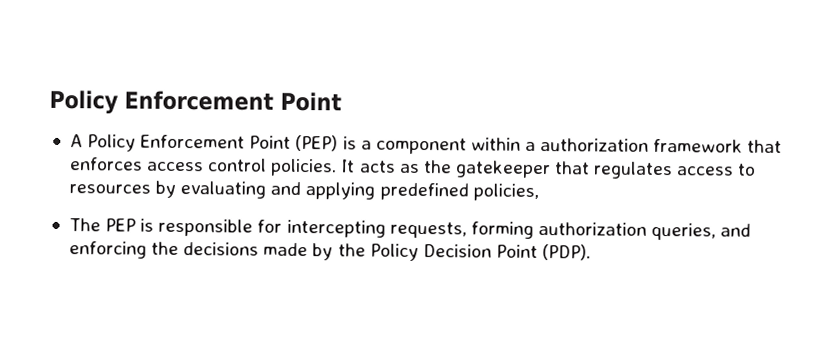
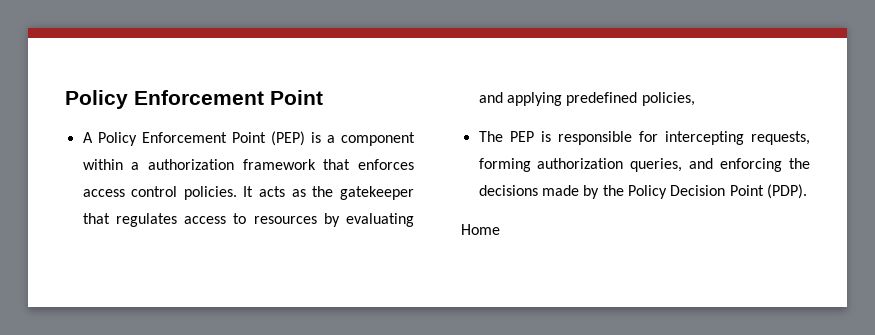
+ Home

